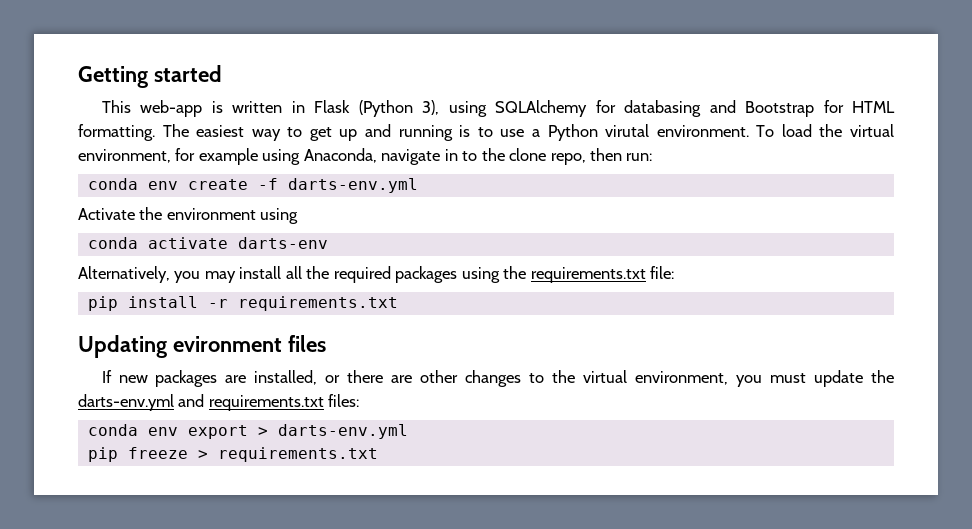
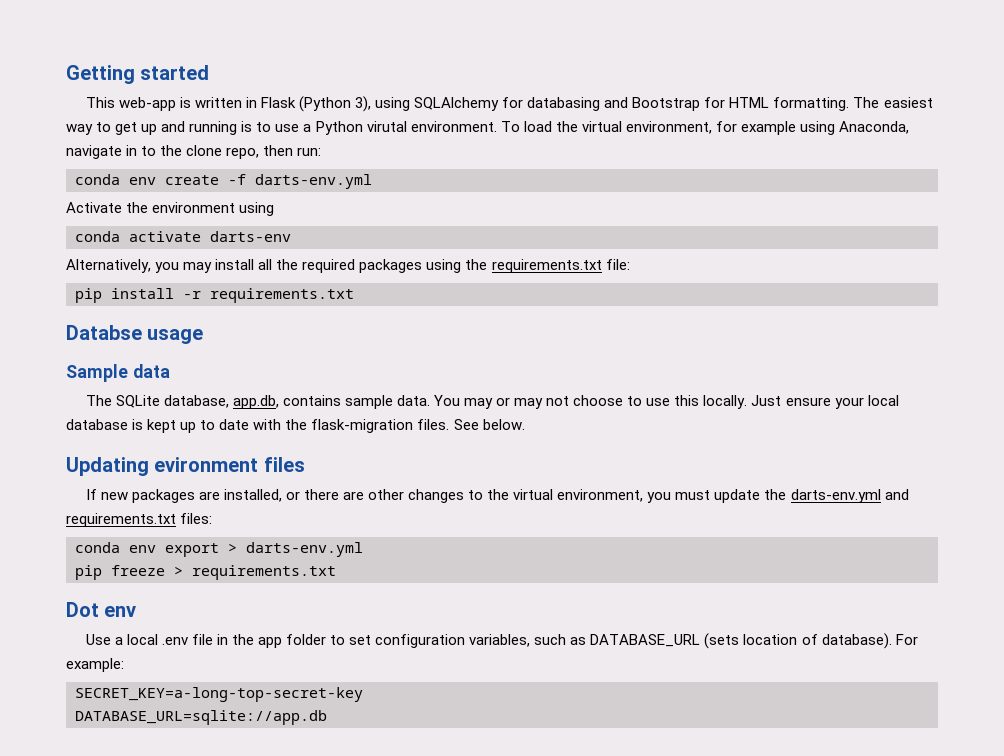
+ Databse usage
+ Sample data
+ The SQLite database, app.db, contains sample data. You may or may not choose to use this locally. Just ensure your local database is kept up to date with the flask-migration files. See below.
+ Dot env
+ Use a local .env file in the app folder to set configuration variables, such as DATABASE_URL (sets location of database). For example:
+ SECRET_KEY=a-long-top-secret-key
+ DATABASE_URL=sqlite://app.db

